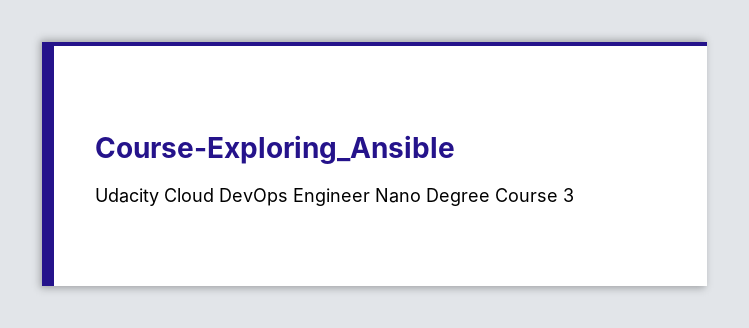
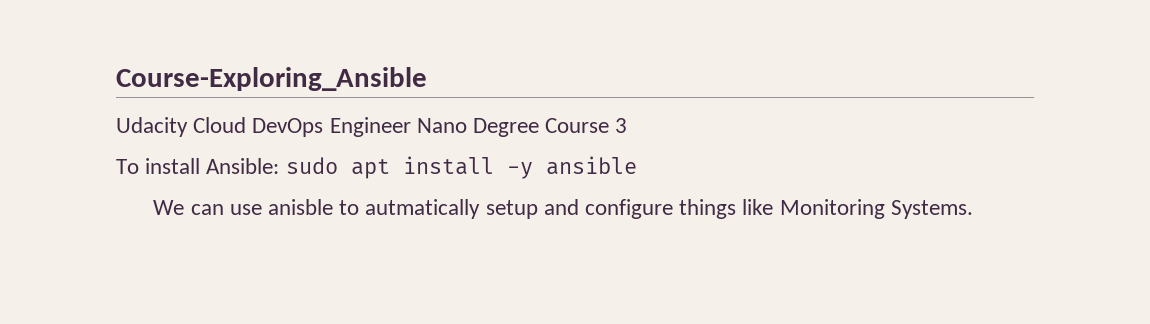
+ To install Ansible: sudo apt install -y ansible
+ We can use anisble to autmatically setup and configure things like Monitoring Systems.

